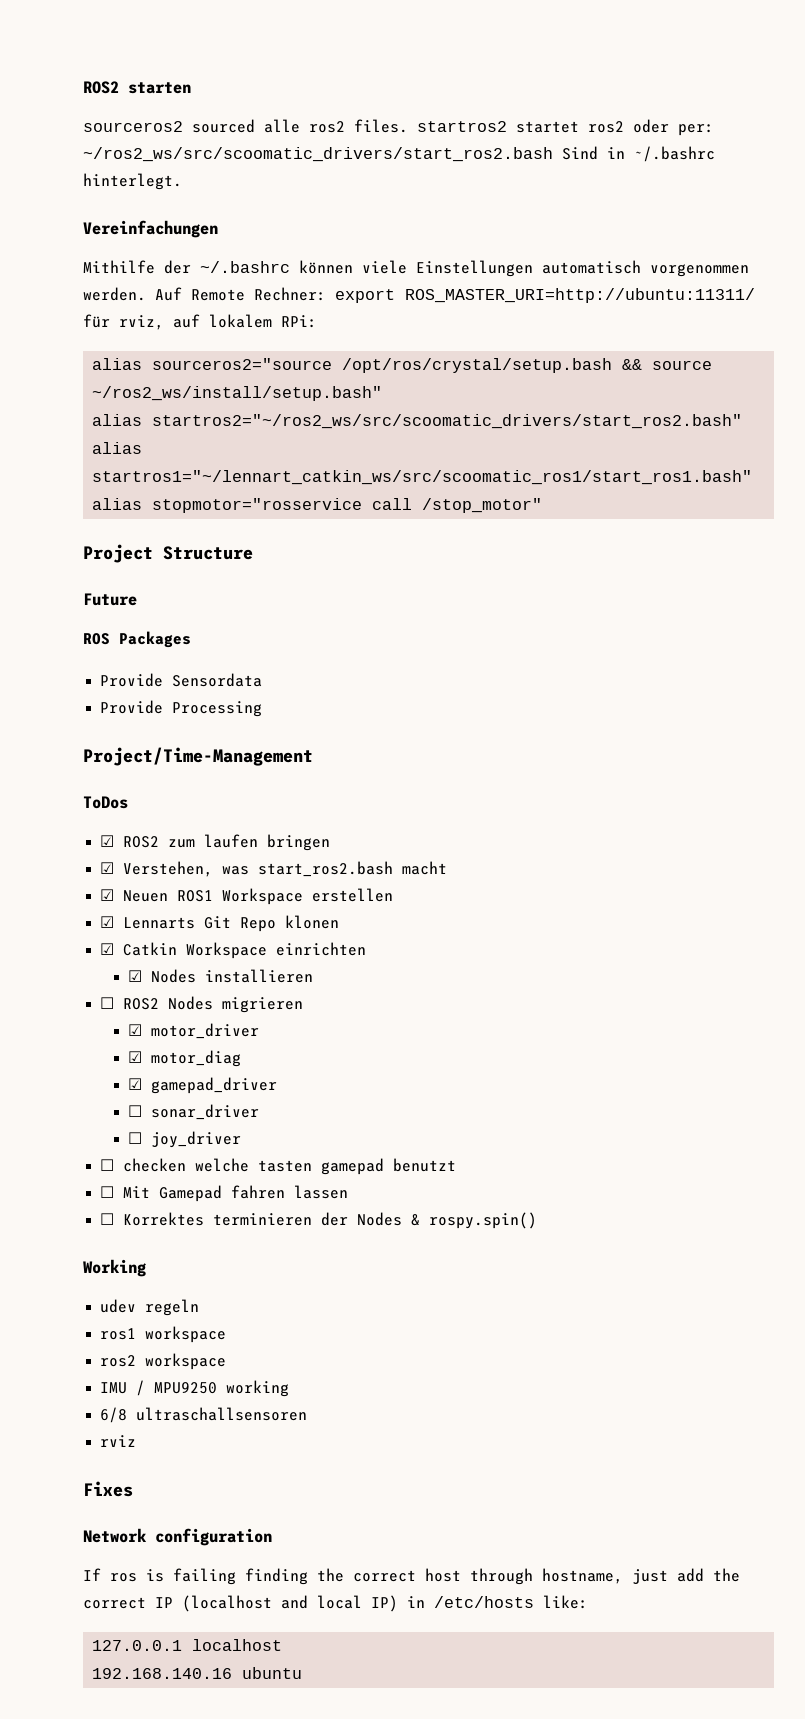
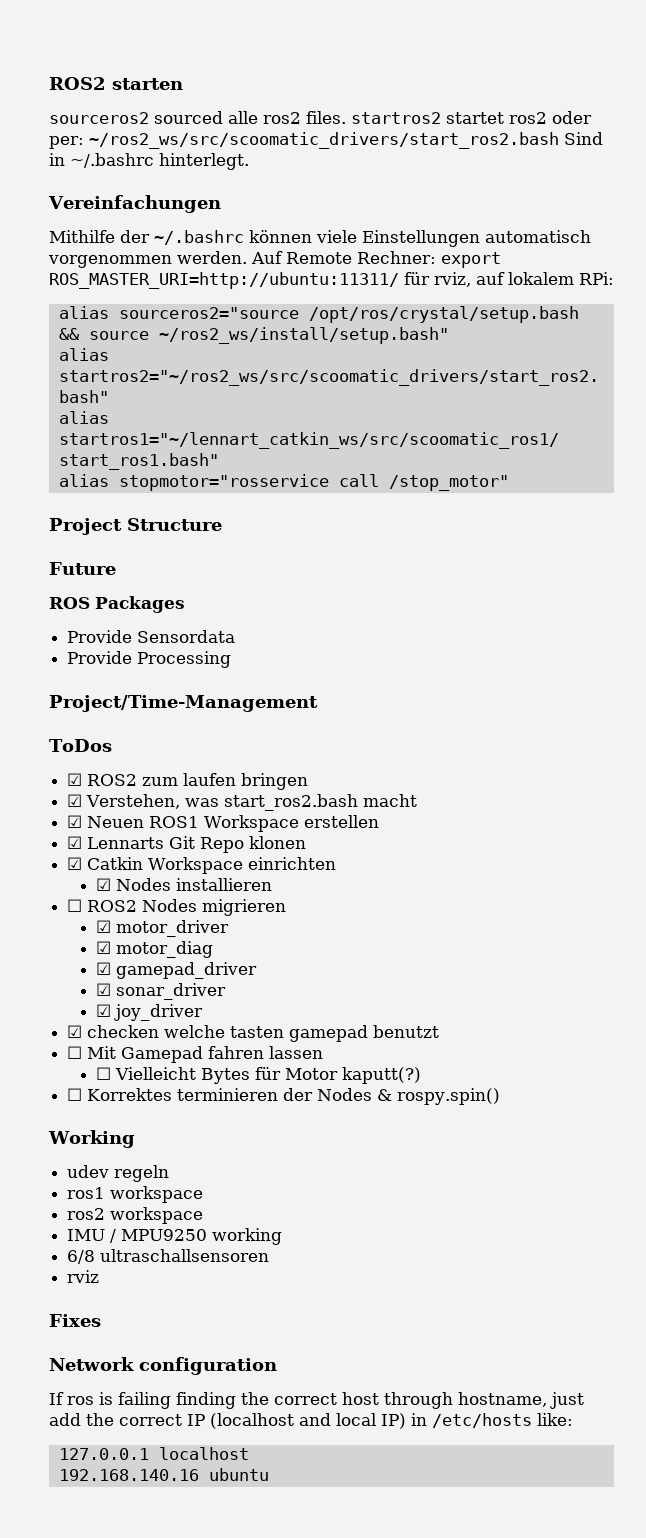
- ☐ sonar_driver
+ ☑ sonar_driver
- ☐ joy_driver
+ ☑ joy_driver
- ☐ checken welche tasten gamepad benutzt
+ ☑ checken welche tasten gamepad benutzt
+ ☐ Vielleicht Bytes für Motor kaputt(?)

